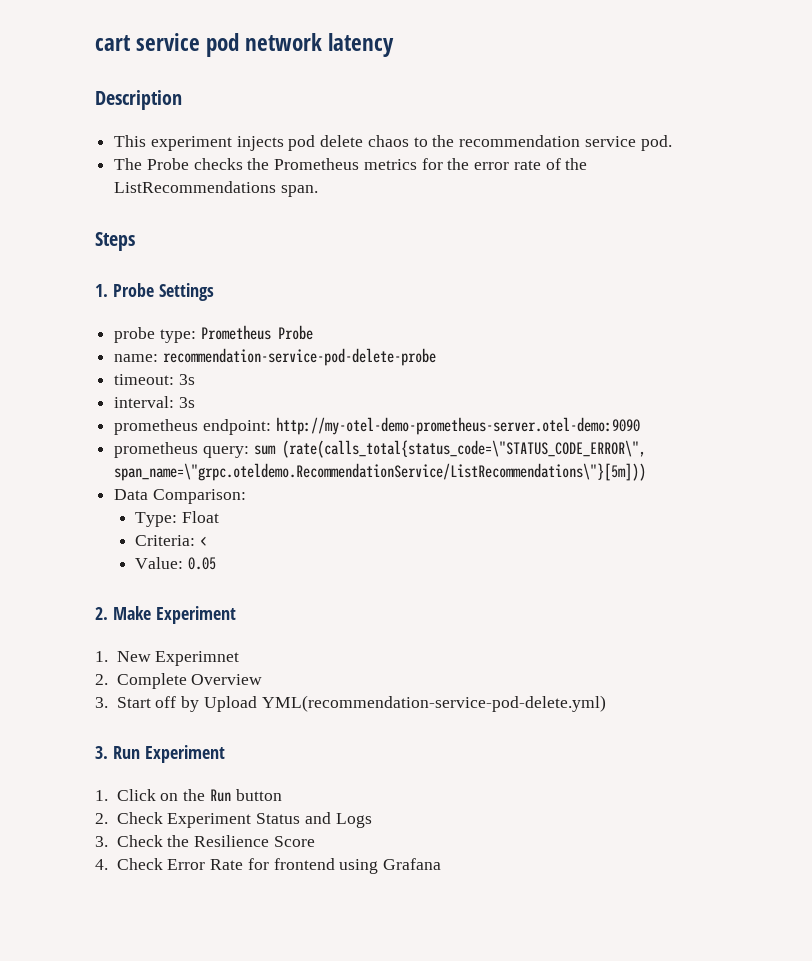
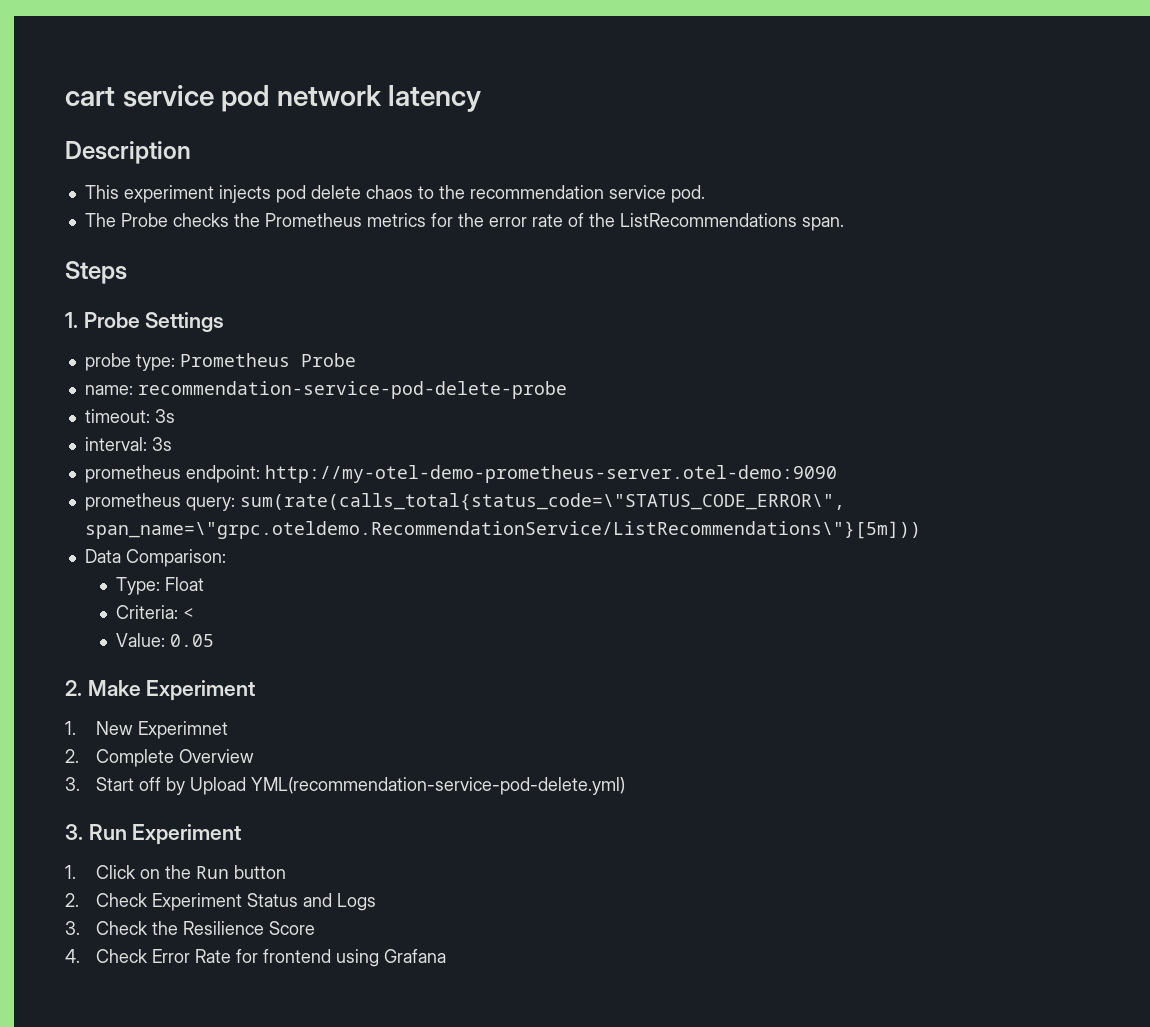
- prometheus query: sum (rate(calls_total{status_code=\"STATUS_CODE_ERROR\", span_name=\"grpc.oteldemo.RecommendationService/ListRecommendations\"}[5m]))
+ prometheus query: sum(rate(calls_total{status_code=\"STATUS_CODE_ERROR\", span_name=\"grpc.oteldemo.RecommendationService/ListRecommendations\"}[5m]))

